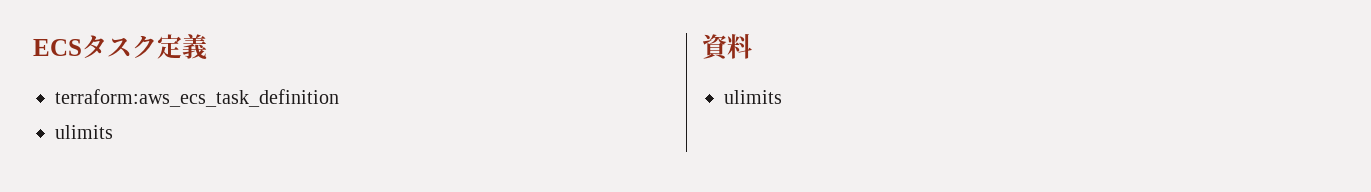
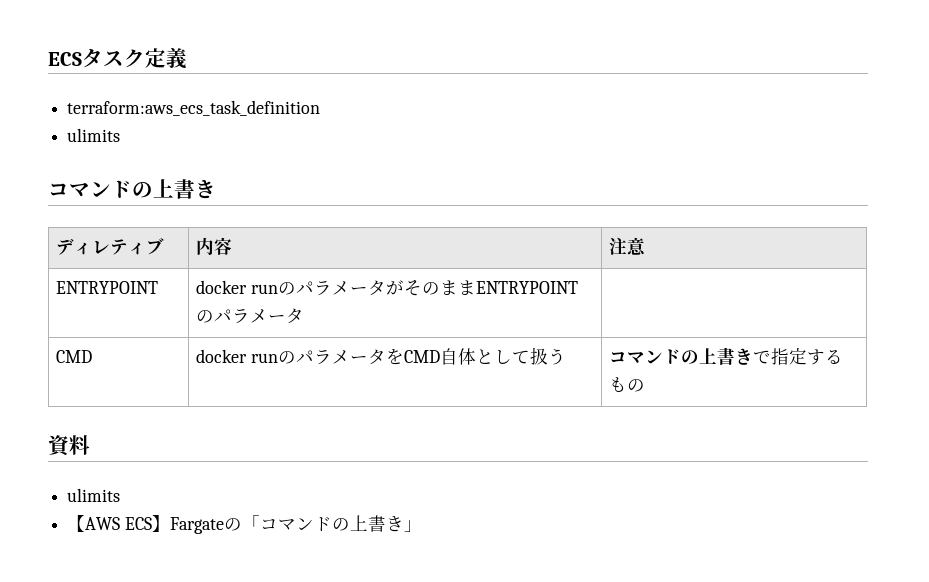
  terraform:aws_ecs_task_definition
  ulimits
+ コマンドの上書き
+ ディレティブ | 内容 | 注意
+ ENTRYPOINT | docker runのパラメータがそのままENTRYPOINTのパラメータ |
+ CMD | docker runのパラメータをCMD自体として扱う | コマンドの上書きで指定するもの
  資料
  ulimits
+ 【AWS ECS】Fargateの「コマンドの上書き」

